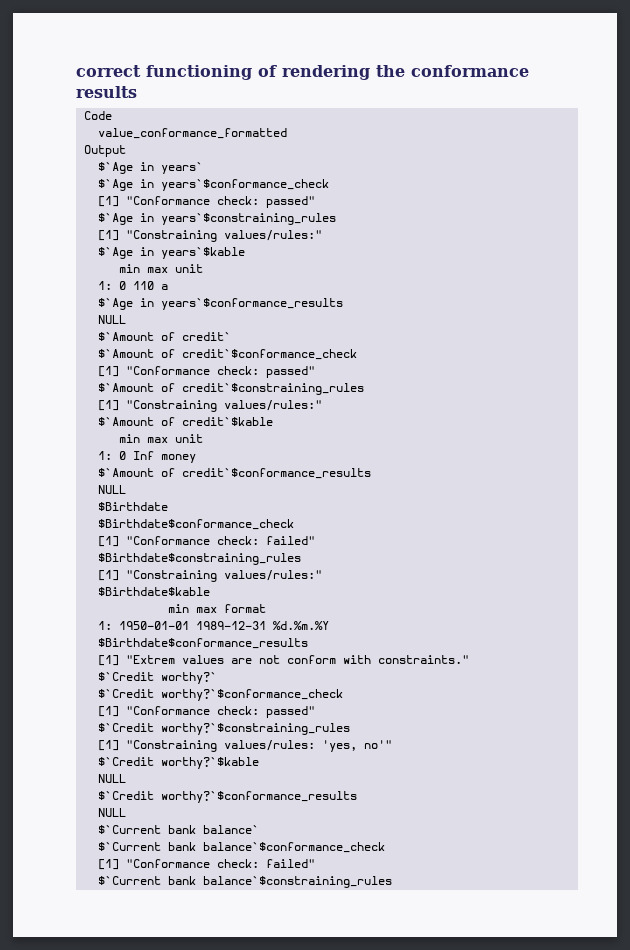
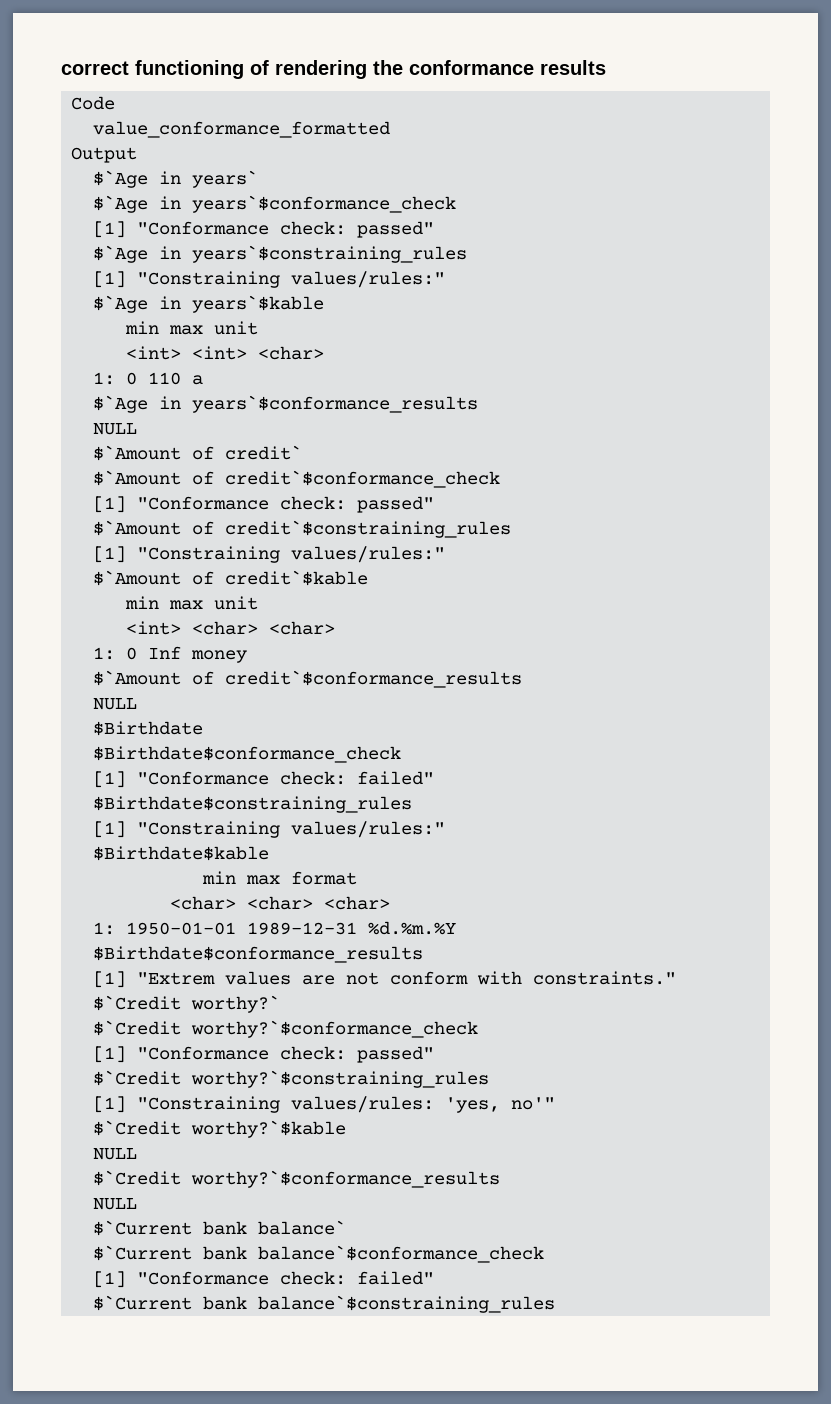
+ <int> <int> <char>
+ <int> <char> <char>
+ <char> <char> <char>

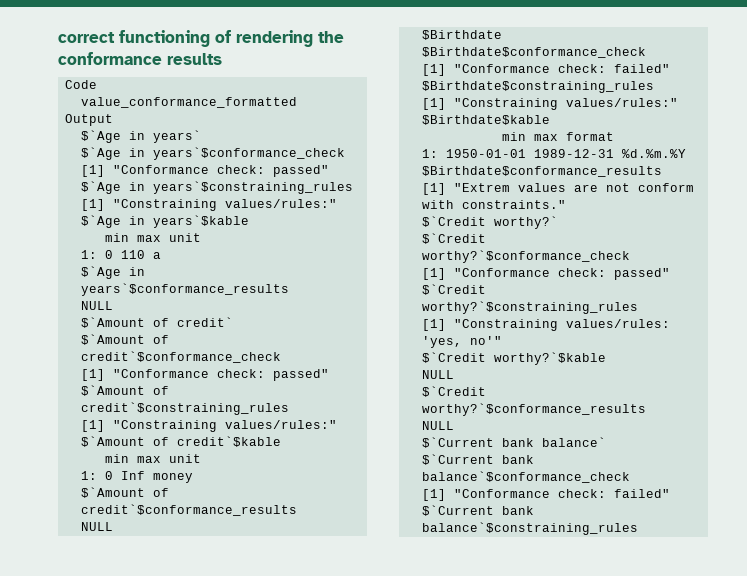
- <int> <int> <char>
- <int> <char> <char>
- <char> <char> <char>

